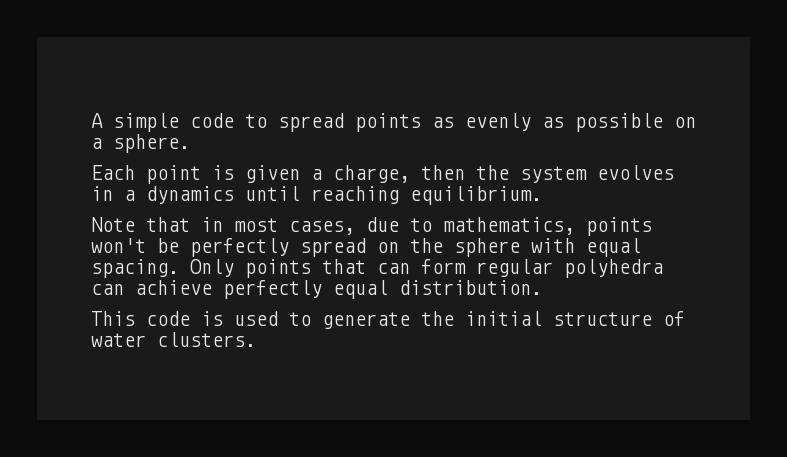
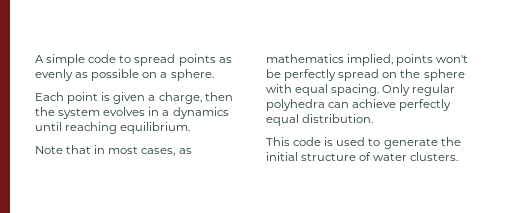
- Note that in most cases, due to mathematics, points won't be perfectly spread on the sphere with equal spacing.
+ Note that in most cases, as mathematics implied, points won't be perfectly spread on the sphere with equal spacing.
- Only points that can form regular polyhedra can achieve perfectly equal distribution.
+ Only regular polyhedra can achieve perfectly equal distribution.

